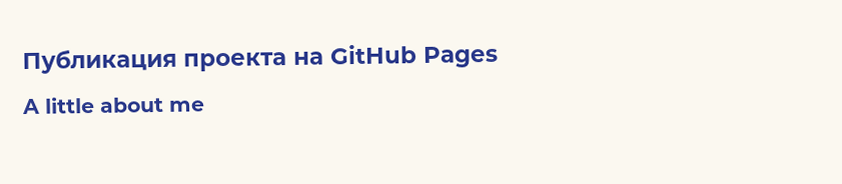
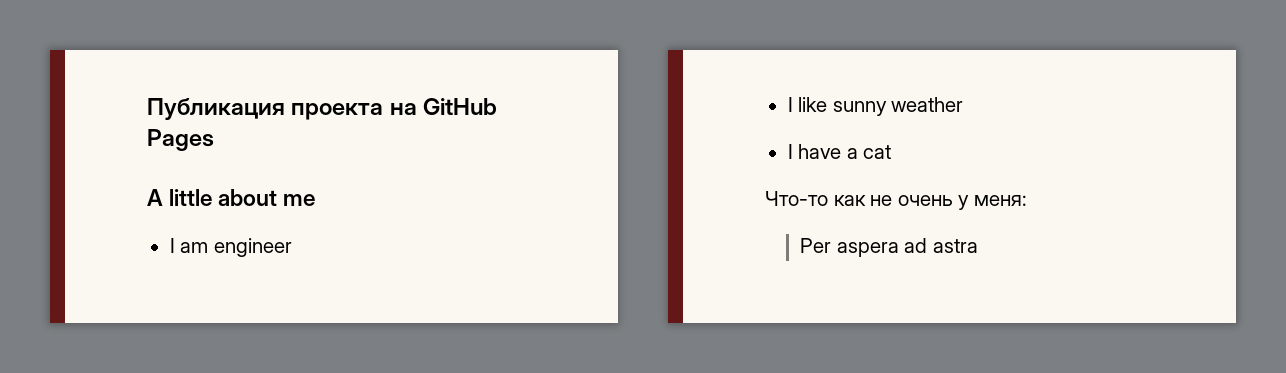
+ I am engineer
+ I like sunny weather
+ I have a cat
+ Что-то как не очень у меня:
+ Per aspera ad astra

